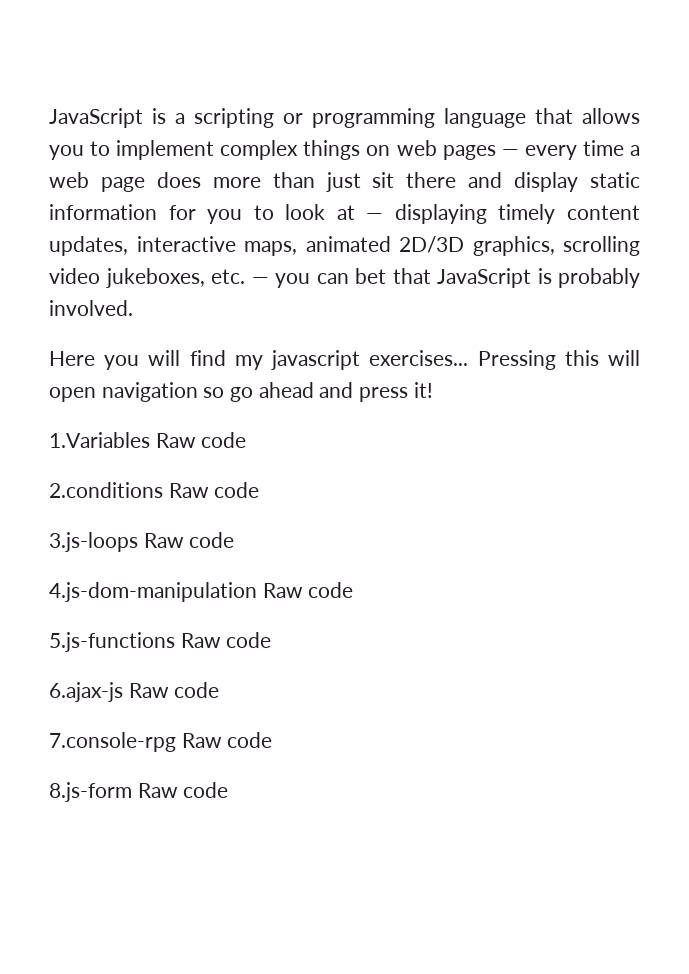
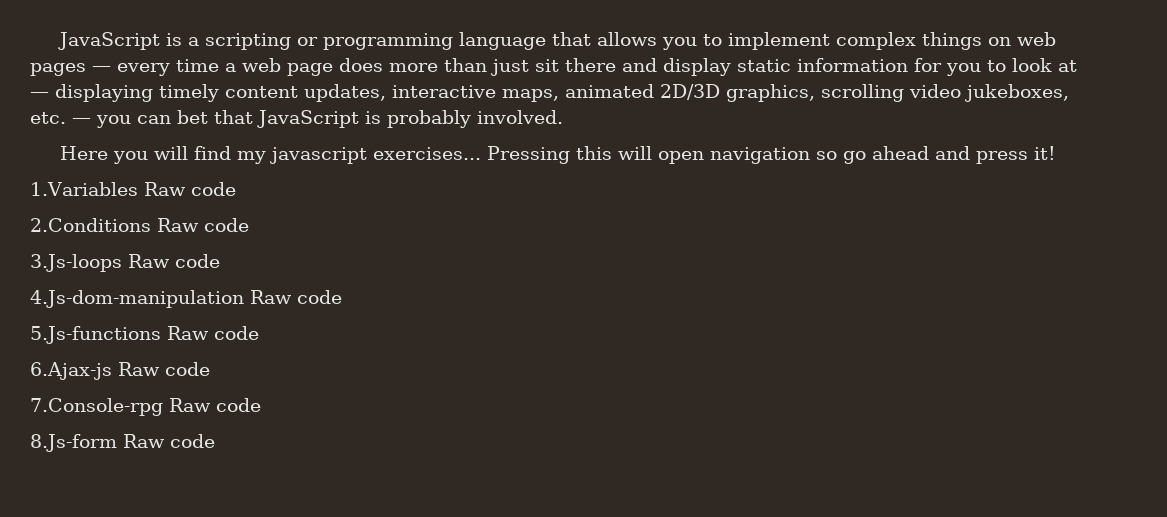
- 2.conditions Raw code
- 3.js-loops Raw code
- 4.js-dom-manipulation Raw code
- 5.js-functions Raw code
- 6.ajax-js Raw code
- 7.console-rpg Raw code
- 8.js-form Raw code
+ 2.Conditions Raw code
+ 3.Js-loops Raw code
+ 4.Js-dom-manipulation Raw code
+ 5.Js-functions Raw code
+ 6.Ajax-js Raw code
+ 7.Console-rpg Raw code
+ 8.Js-form Raw code

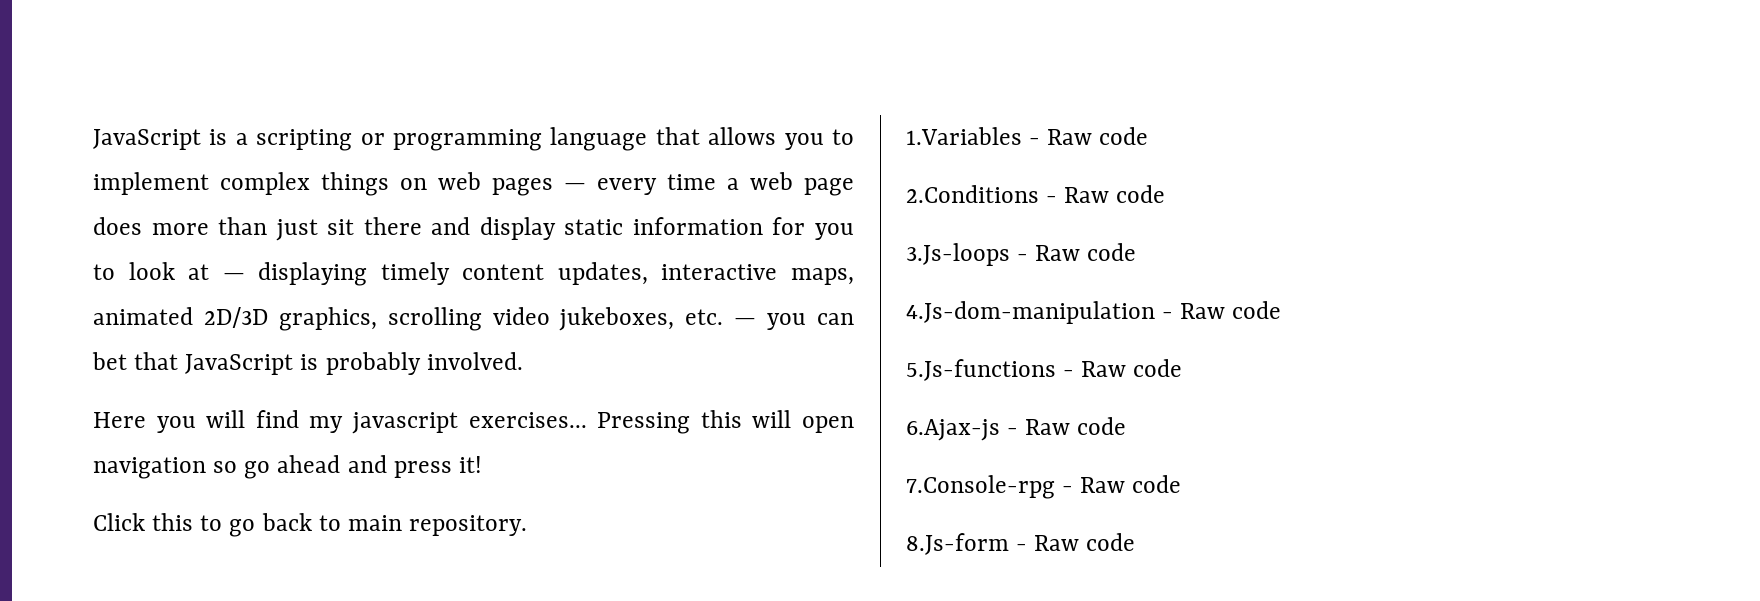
+ Click this to go back to main repository.
- 1.Variables Raw code
+ 1.Variables - Raw code
- 2.Conditions Raw code
+ 2.Conditions - Raw code
- 3.Js-loops Raw code
+ 3.Js-loops - Raw code
- 4.Js-dom-manipulation Raw code
+ 4.Js-dom-manipulation - Raw code
- 5.Js-functions Raw code
+ 5.Js-functions - Raw code
- 6.Ajax-js Raw code
+ 6.Ajax-js - Raw code
- 7.Console-rpg Raw code
+ 7.Console-rpg - Raw code
- 8.Js-form Raw code
+ 8.Js-form - Raw code

